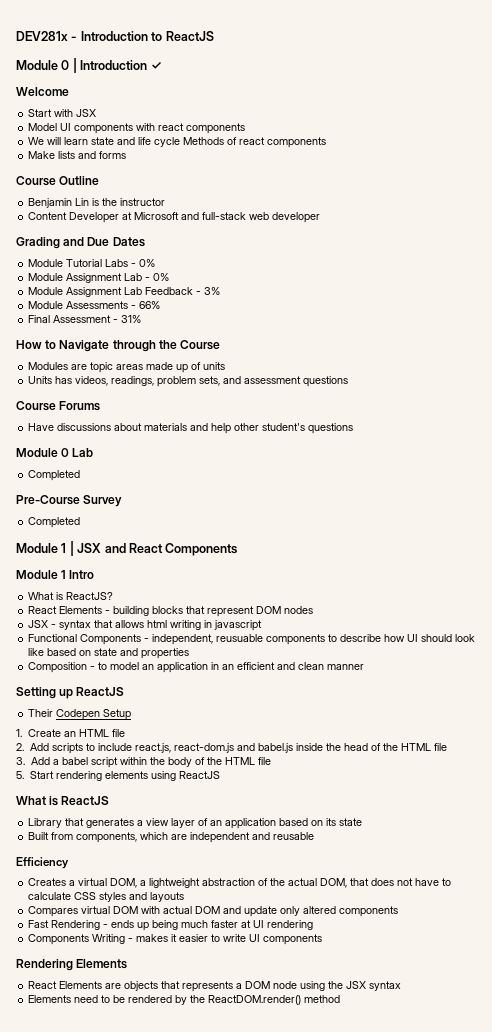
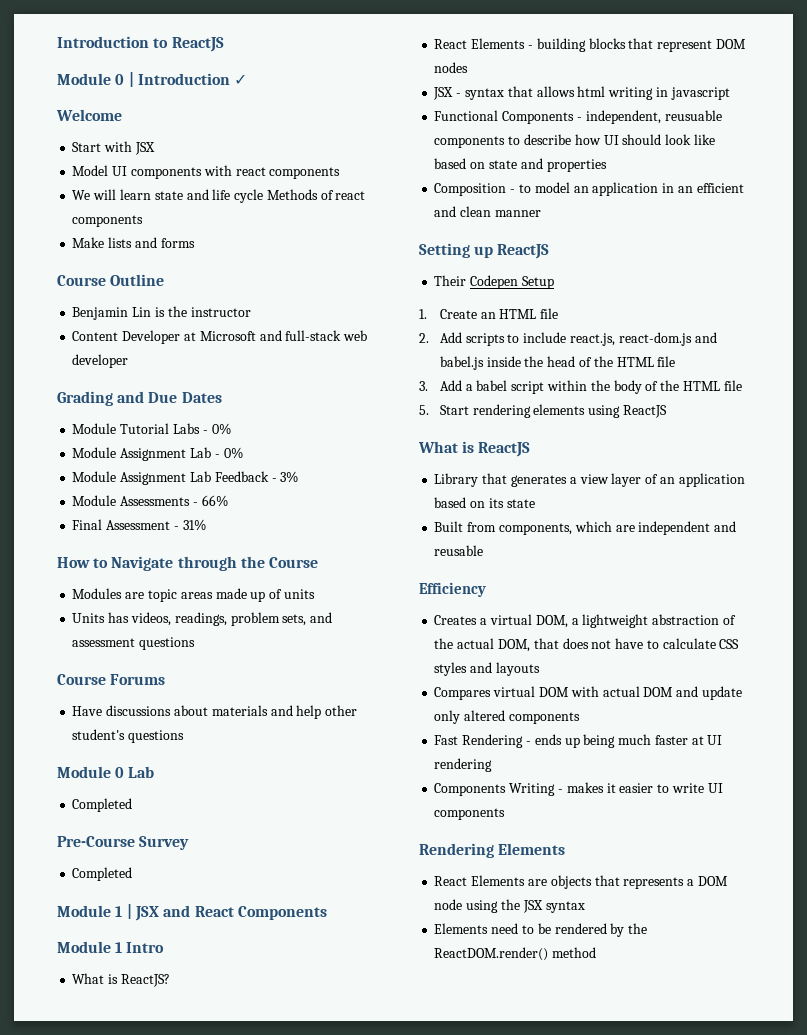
- DEV281x - Introduction to ReactJS
+ Introduction to ReactJS

